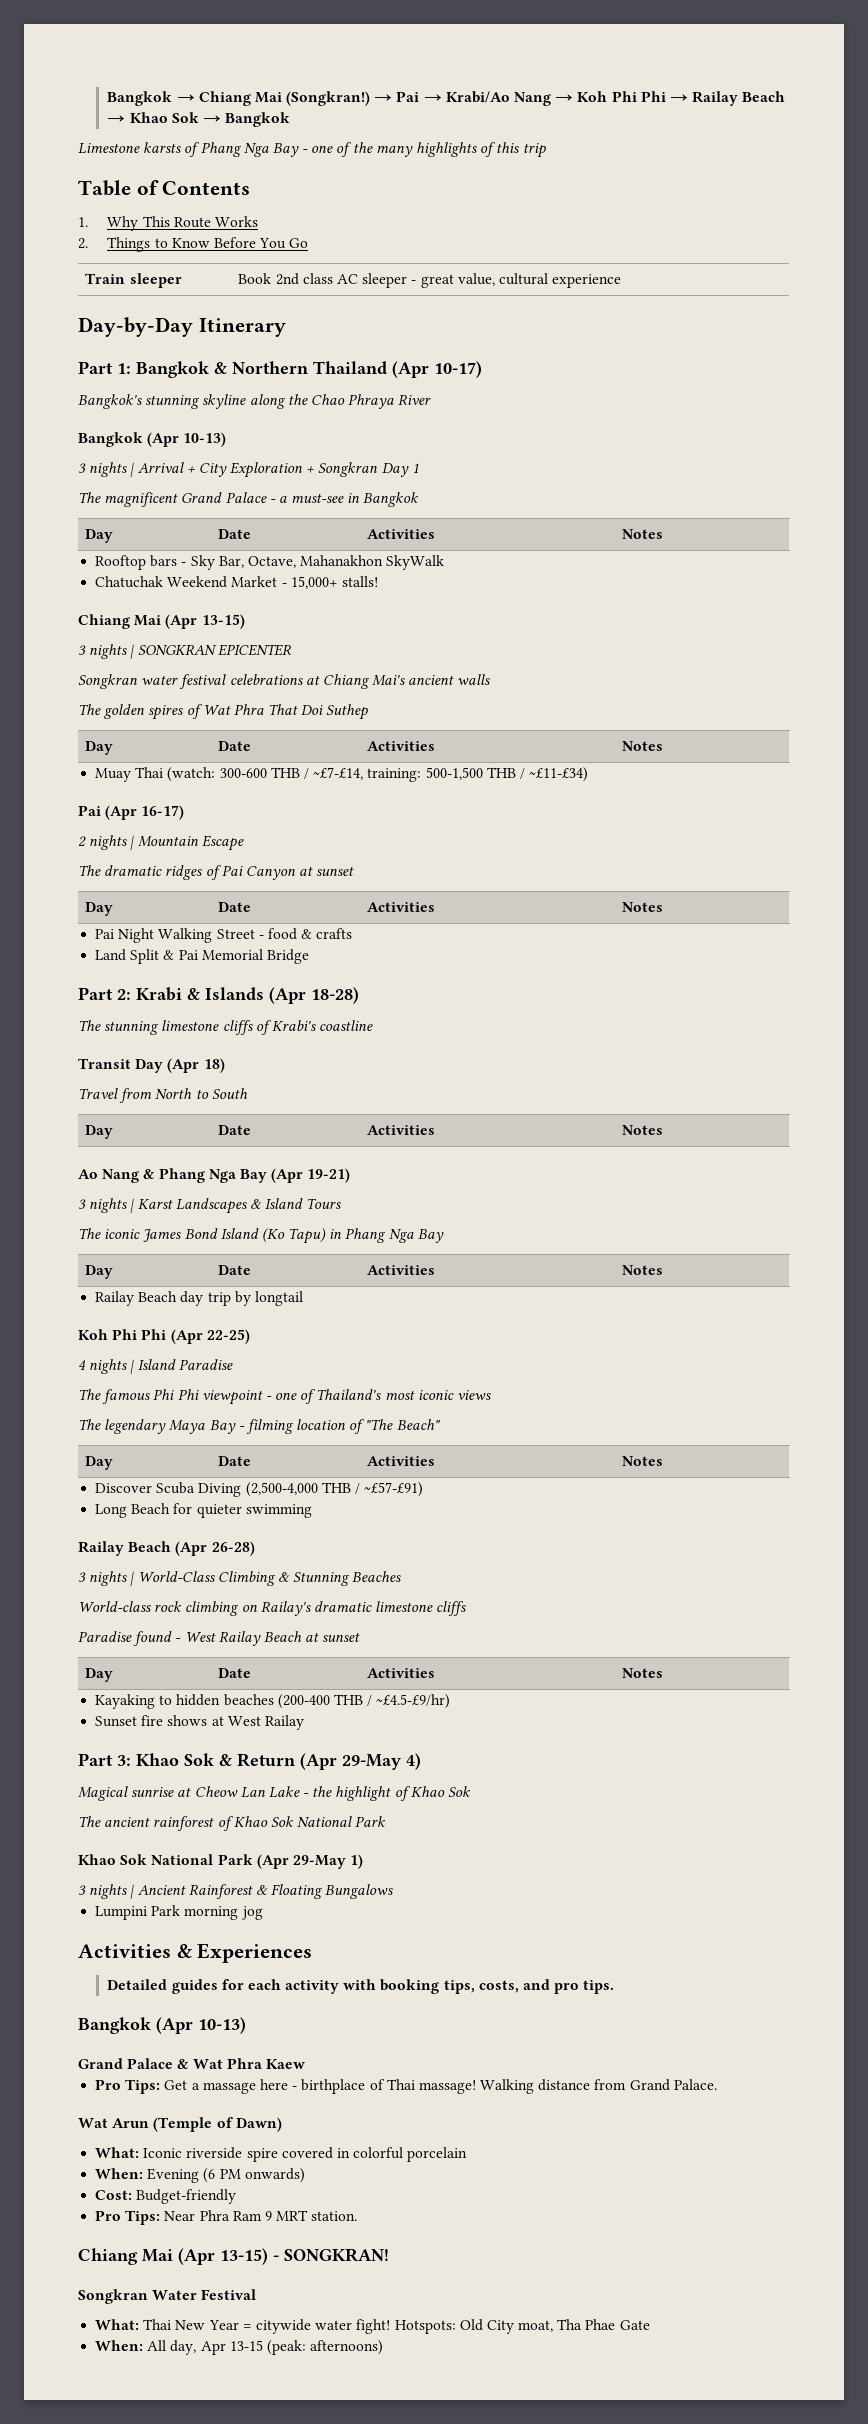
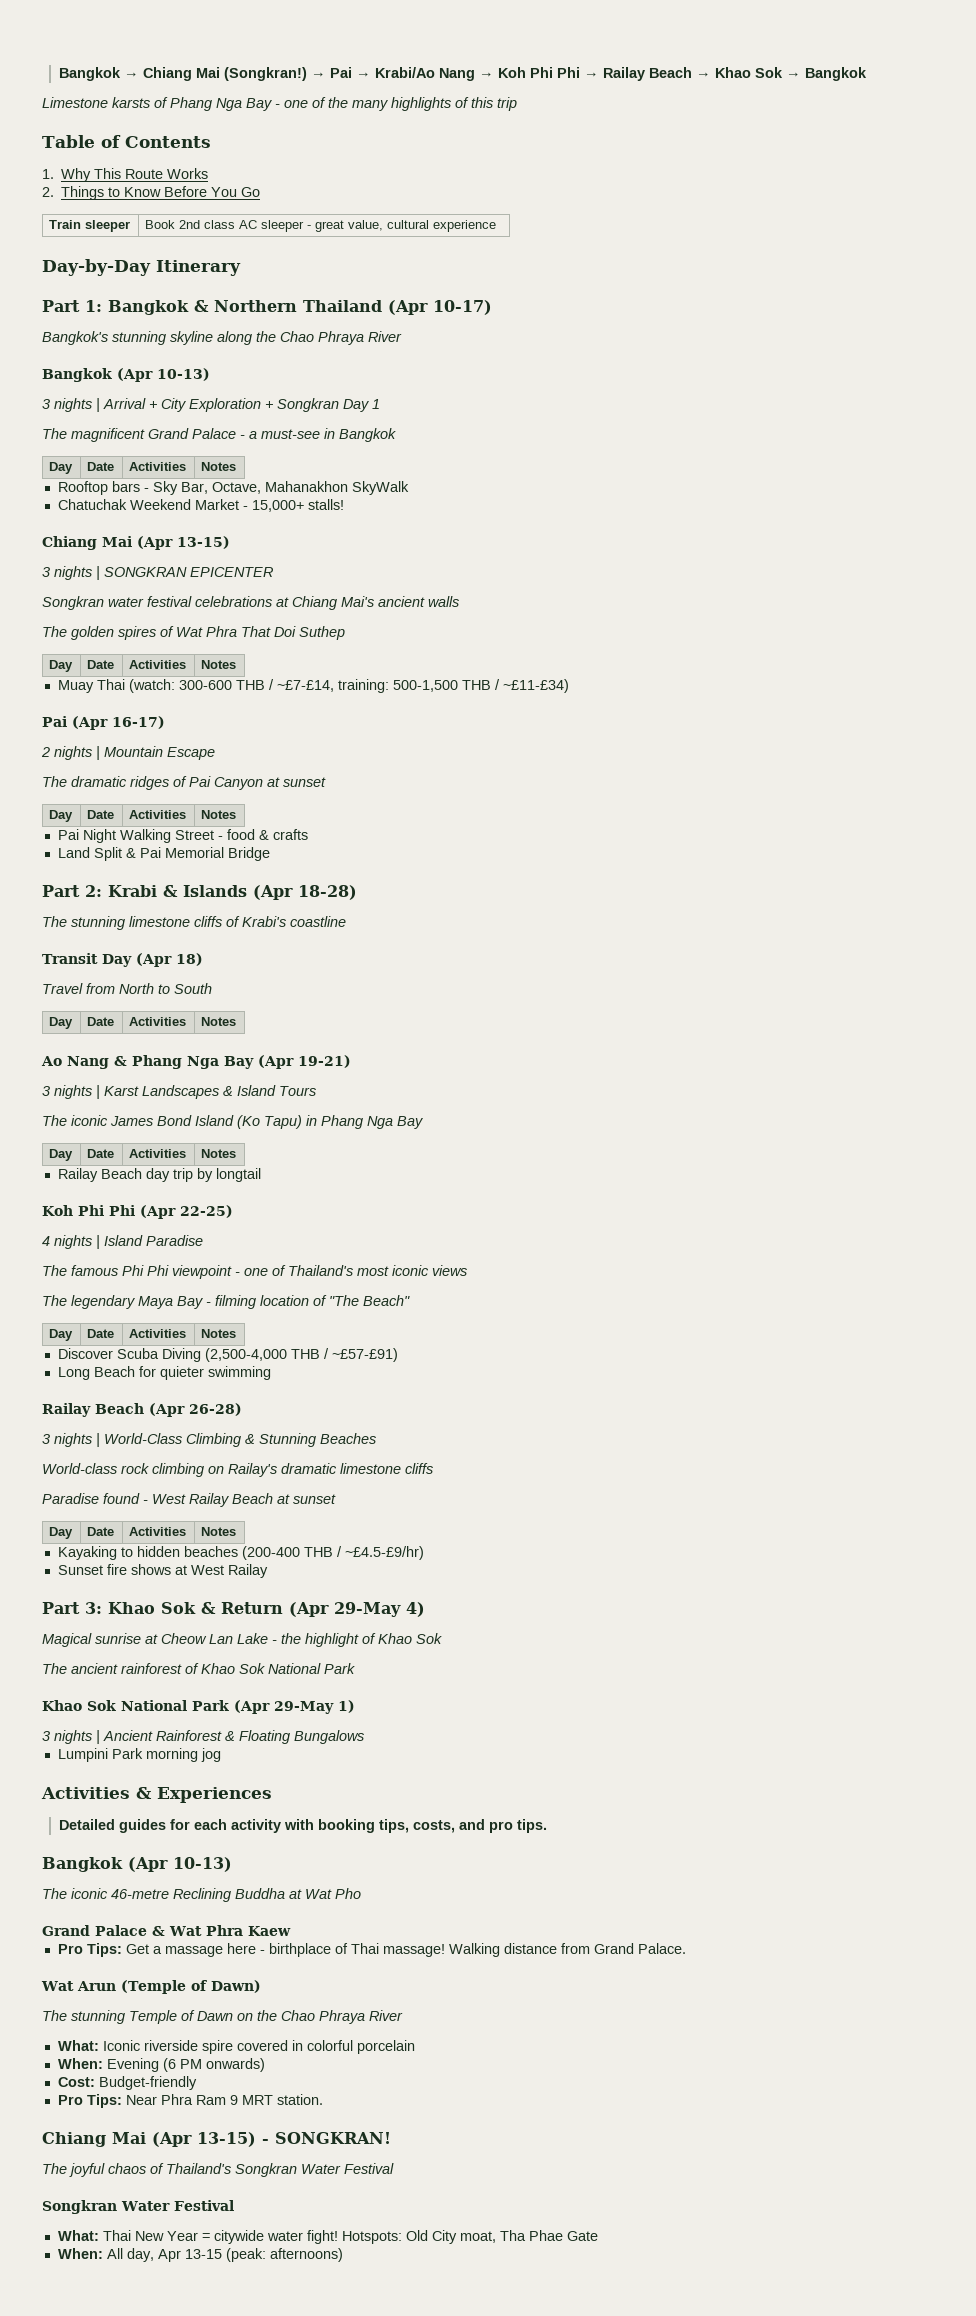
+ The iconic 46-metre Reclining Buddha at Wat Pho
+ The stunning Temple of Dawn on the Chao Phraya River
+ The joyful chaos of Thailand's Songkran Water Festival

